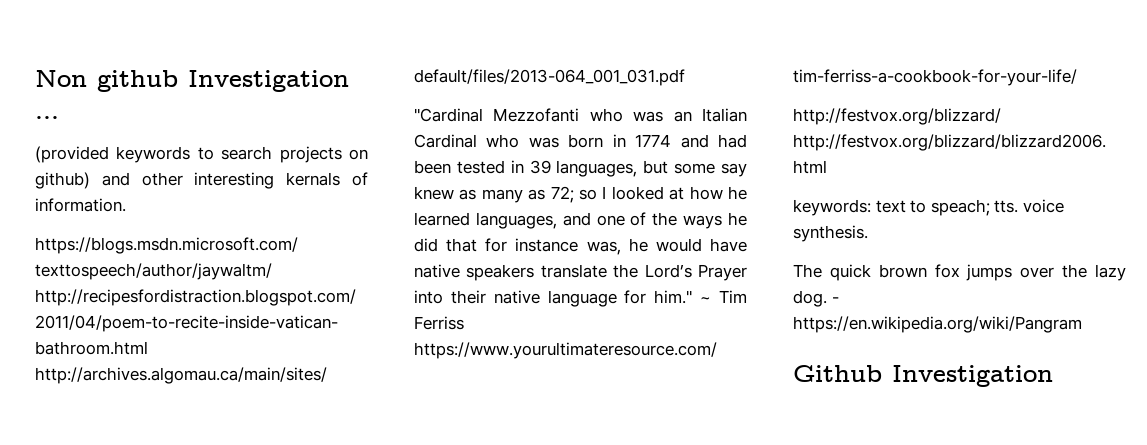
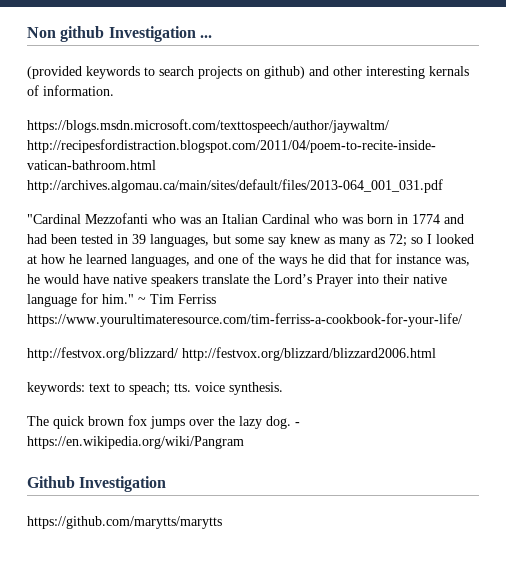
+ https://github.com/marytts/marytts

